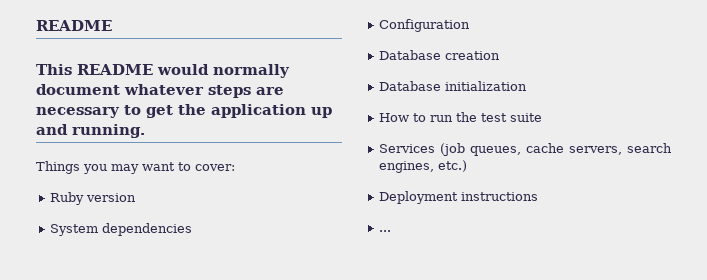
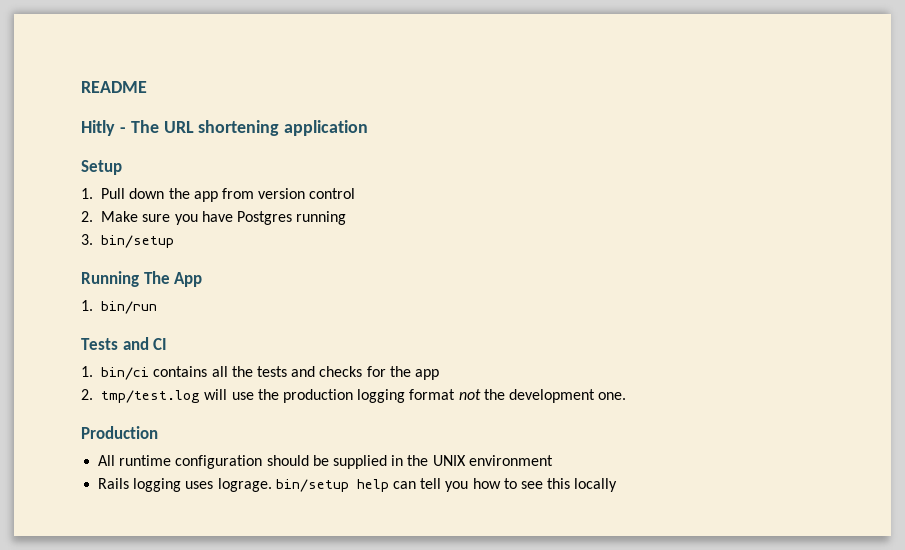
- This README would normally document whatever steps are necessary to get the application up and running.
- Things you may want to cover:
- Ruby version
- System dependencies
- Configuration
- Database creation
- Database initialization
- How to run the test suite
- Services (job queues, cache servers, search engines, etc.)
- Deployment instructions
- ...
+ Hitly - The URL shortening application
+ Setup
+ 1. Pull down the app from version control
+ 2. Make sure you have Postgres running
+ 3. bin/setup
+ Running The App
+ 1. bin/run
+ Tests and CI
+ 1. bin/ci contains all the tests and checks for the app
+ 2. tmp/test.log will use the production logging format not the development one.
+ Production
+ All runtime configuration should be supplied in the UNIX environment
+ Rails logging uses lograge. bin/setup help can tell you how to see this locally

